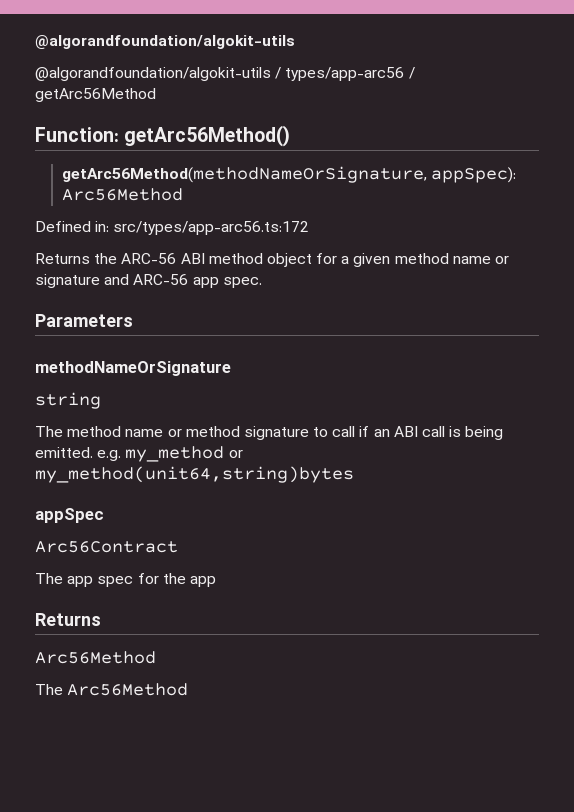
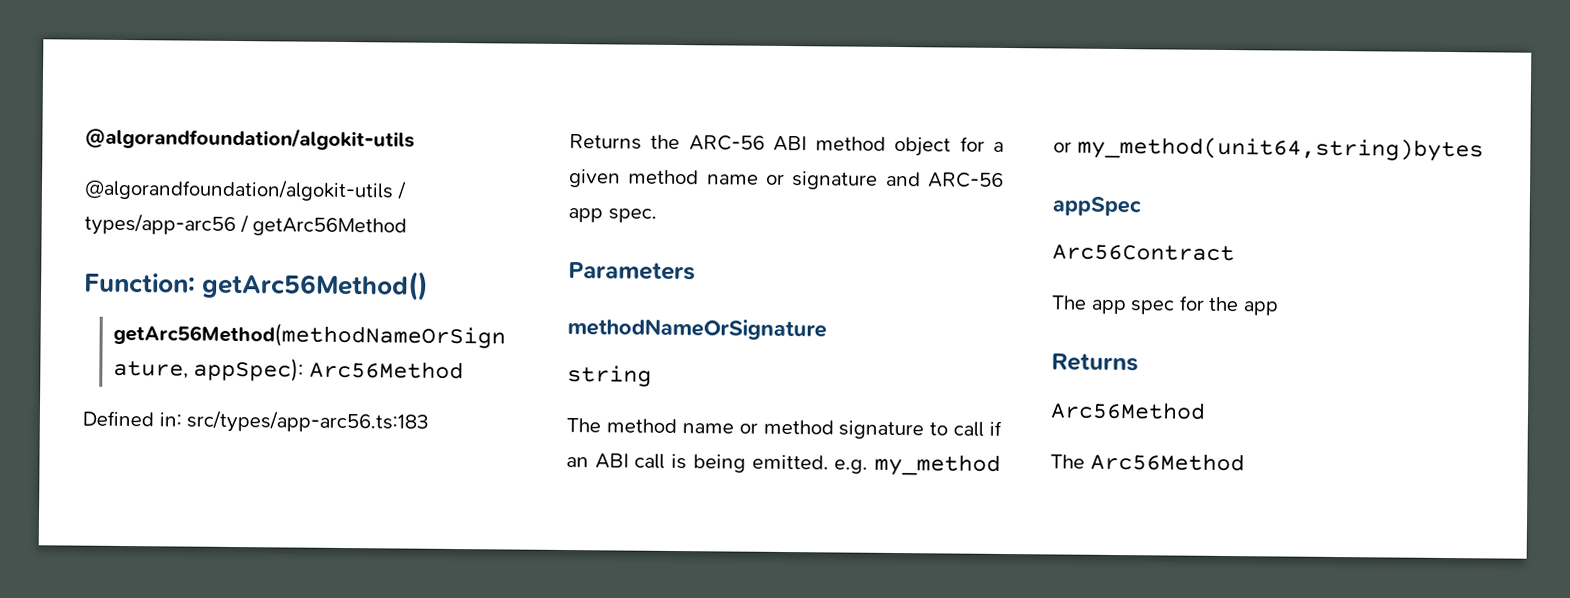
- Defined in: src/types/app-arc56.ts:172
+ Defined in: src/types/app-arc56.ts:183

